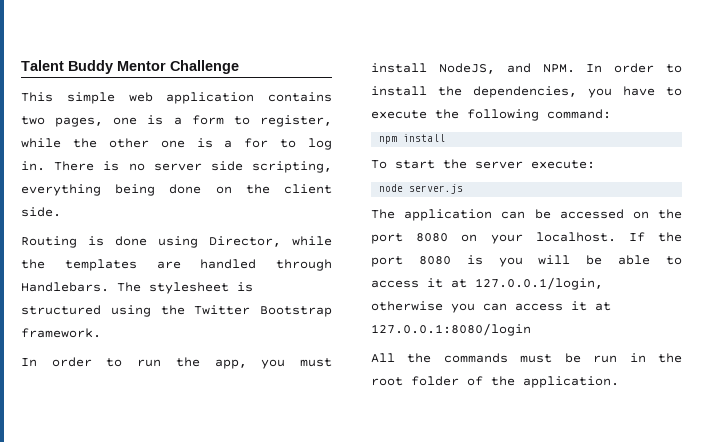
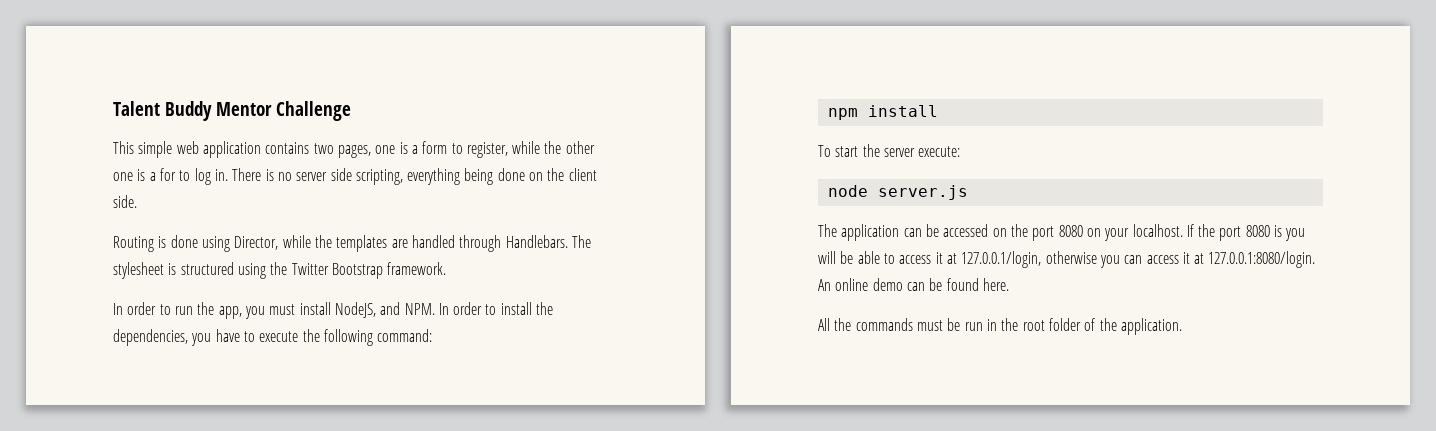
- If the port 8080 is you will be able to access it at 127.0.0.1/login, otherwise you can access it at 127.0.0.1:8080/login
+ If the port 8080 is you will be able to access it at 127.0.0.1/login, otherwise you can access it at 127.0.0.1:8080/login. An online demo can be found here.

